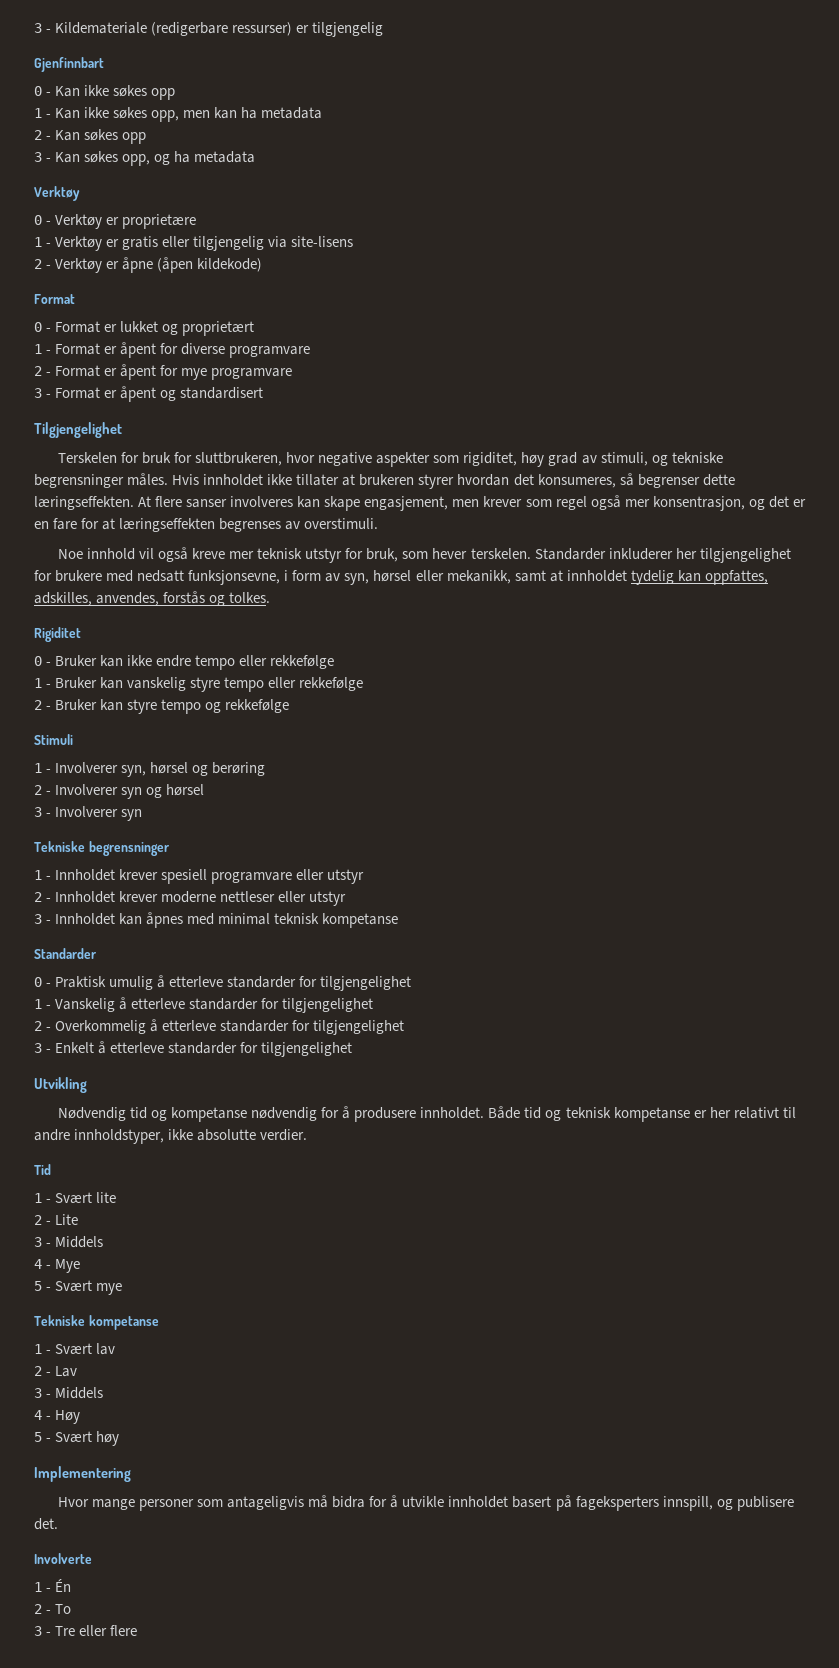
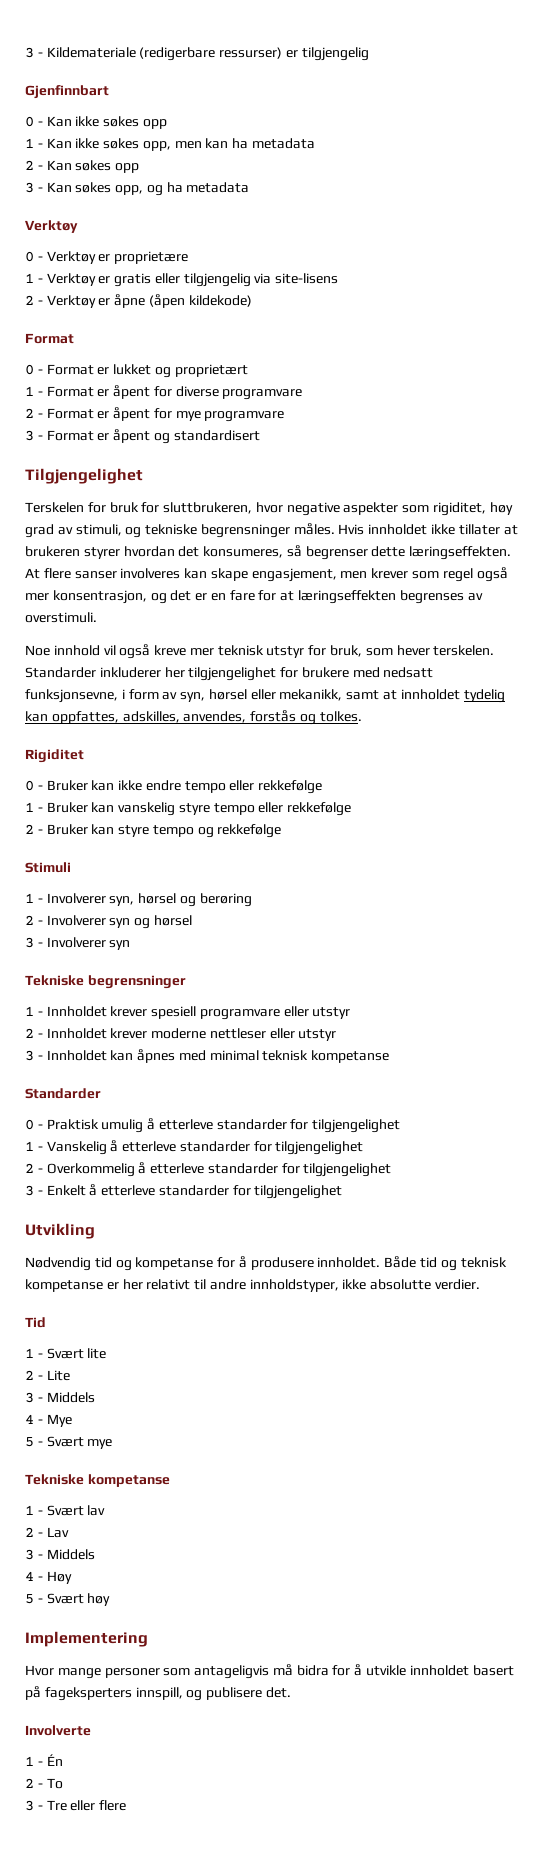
- Nødvendig tid og kompetanse nødvendig for å produsere innholdet.
+ Nødvendig tid og kompetanse for å produsere innholdet.

